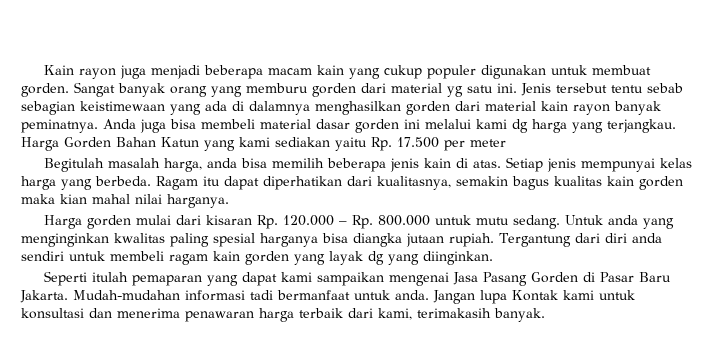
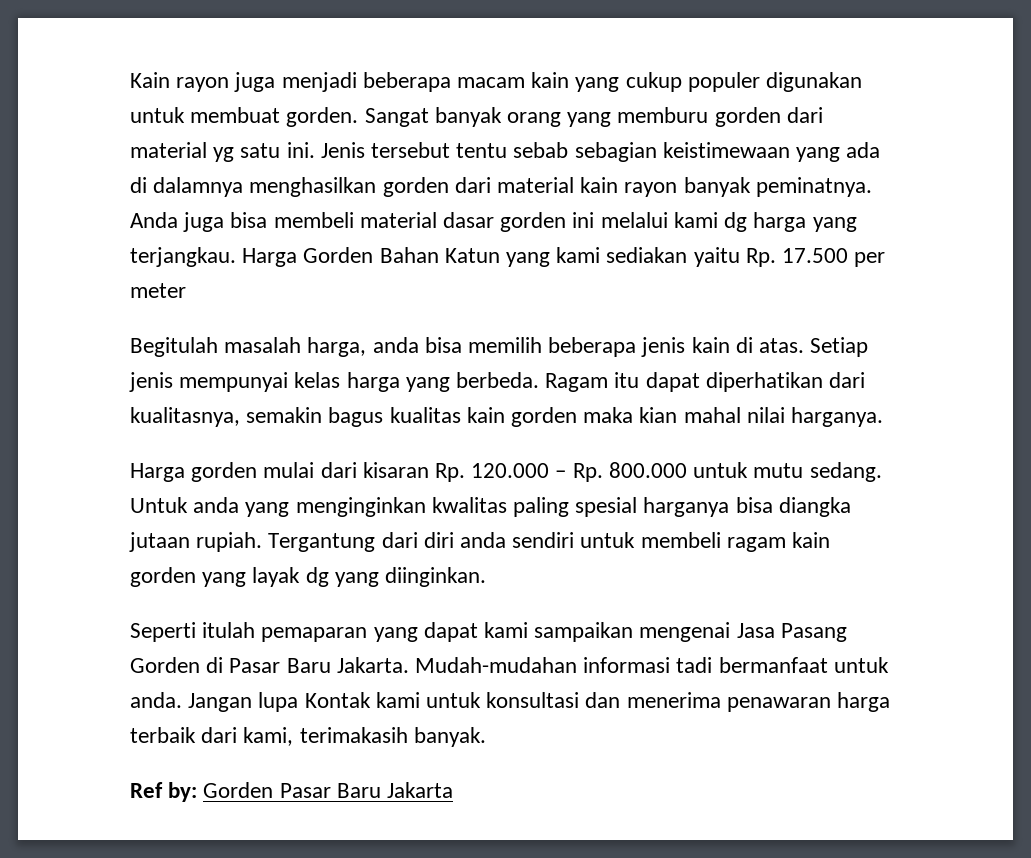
+ Ref by: Gorden Pasar Baru Jakarta

